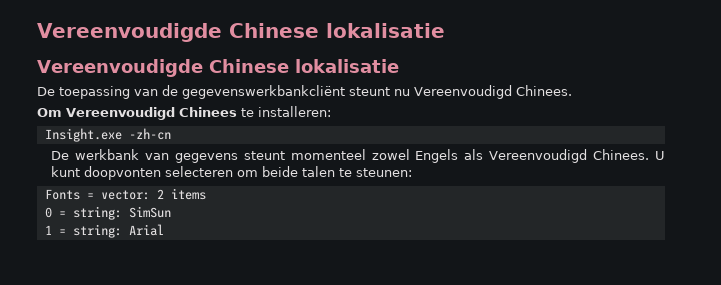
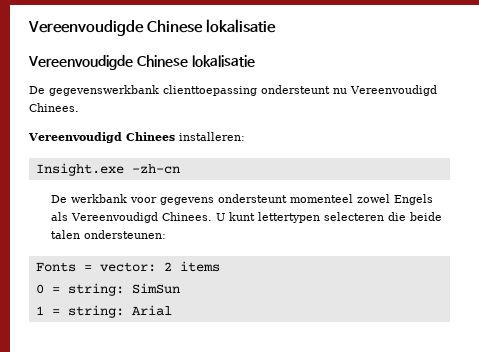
- De toepassing van de gegevenswerkbankcliënt steunt nu Vereenvoudigd Chinees.
+ De gegevenswerkbank clienttoepassing ondersteunt nu Vereenvoudigd Chinees.
- Om Vereenvoudigd Chinees te installeren:
+ Vereenvoudigd Chinees installeren:
- De werkbank van gegevens steunt momenteel zowel Engels als Vereenvoudigd Chinees.
+ De werkbank voor gegevens ondersteunt momenteel zowel Engels als Vereenvoudigd Chinees.
- U kunt doopvonten selecteren om beide talen te steunen:
+ U kunt lettertypen selecteren die beide talen ondersteunen:

